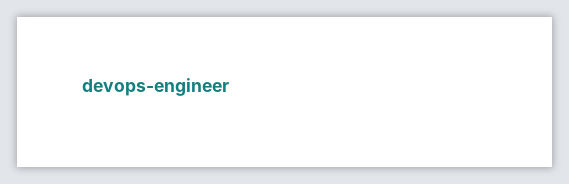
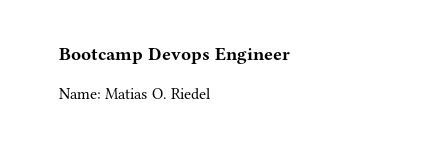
- devops-engineer
+ Bootcamp Devops Engineer
+ Name: Matias O. Riedel

